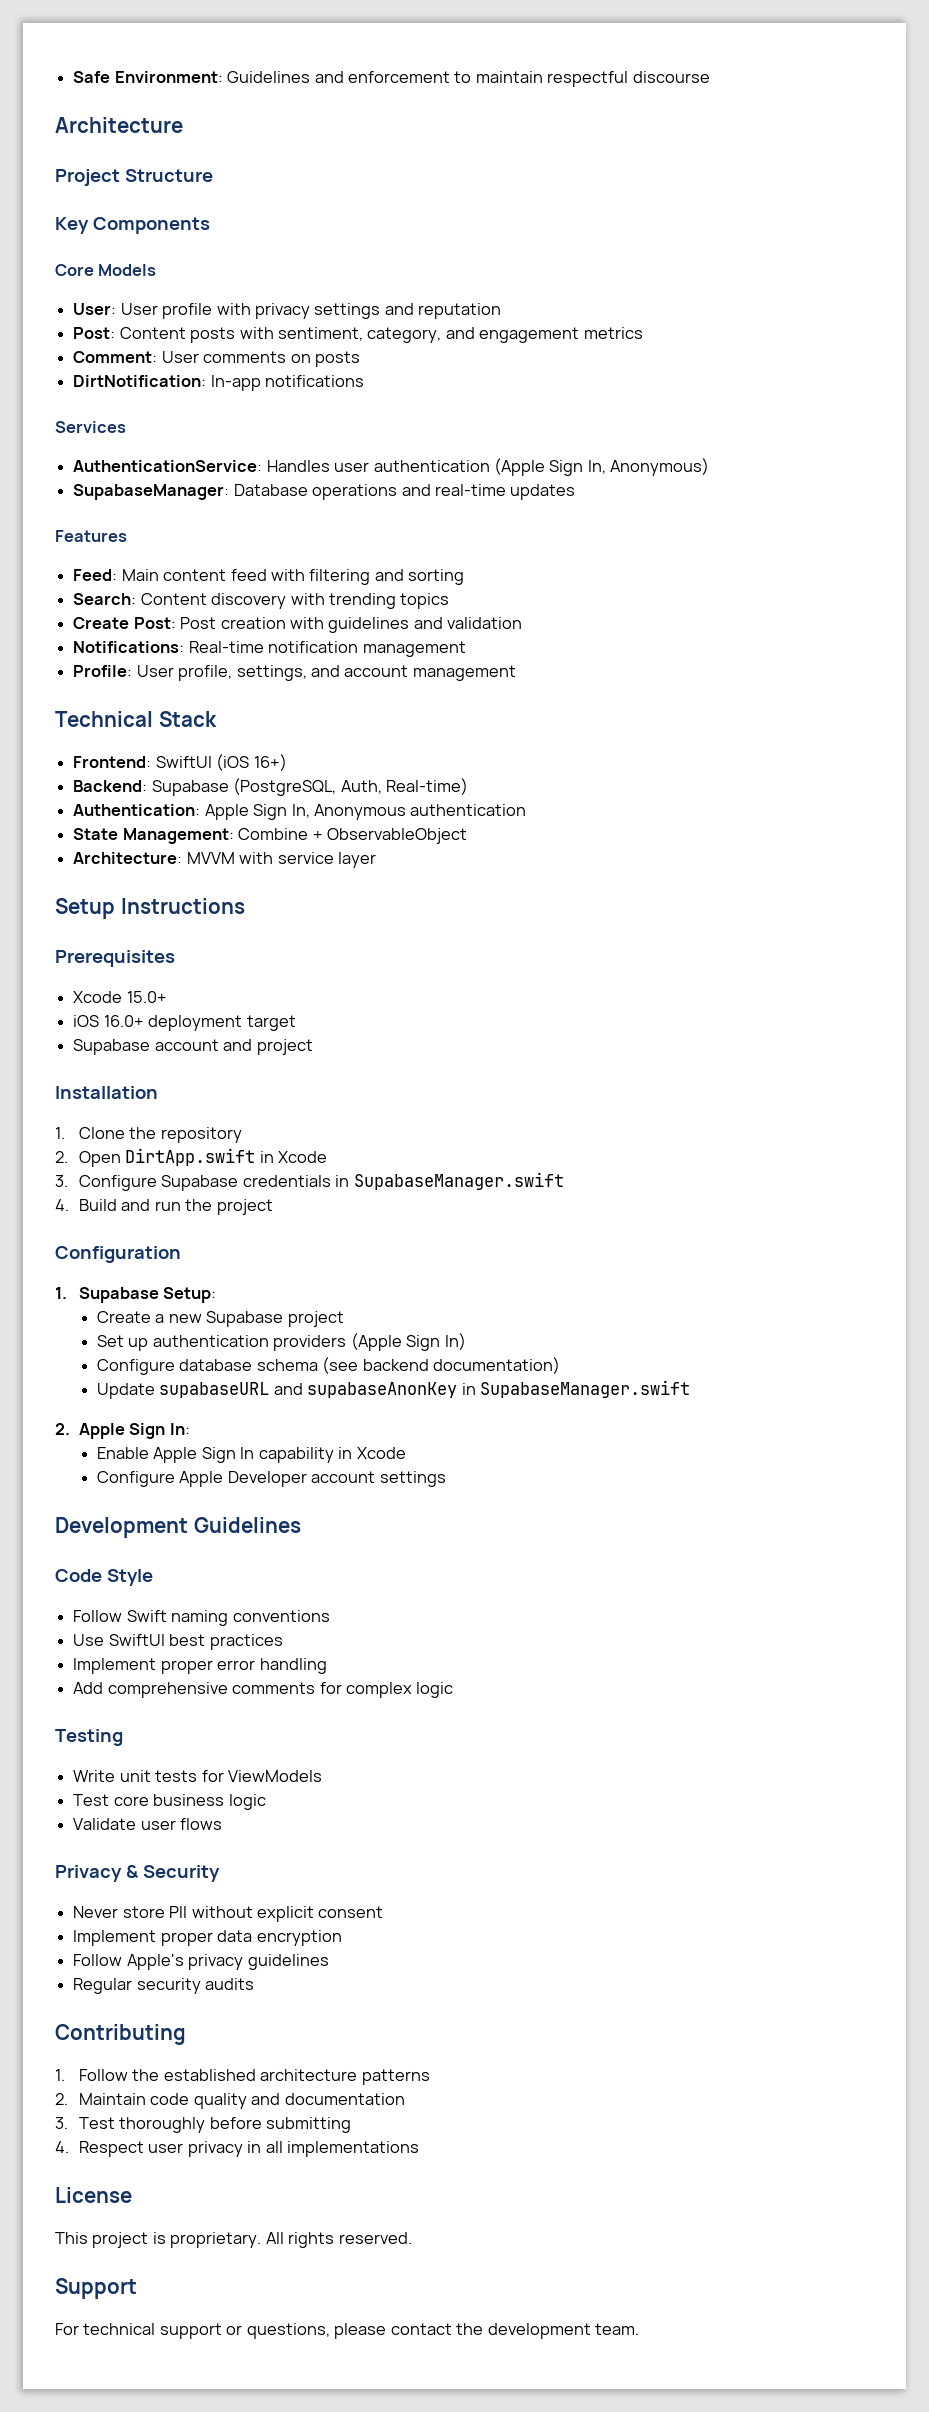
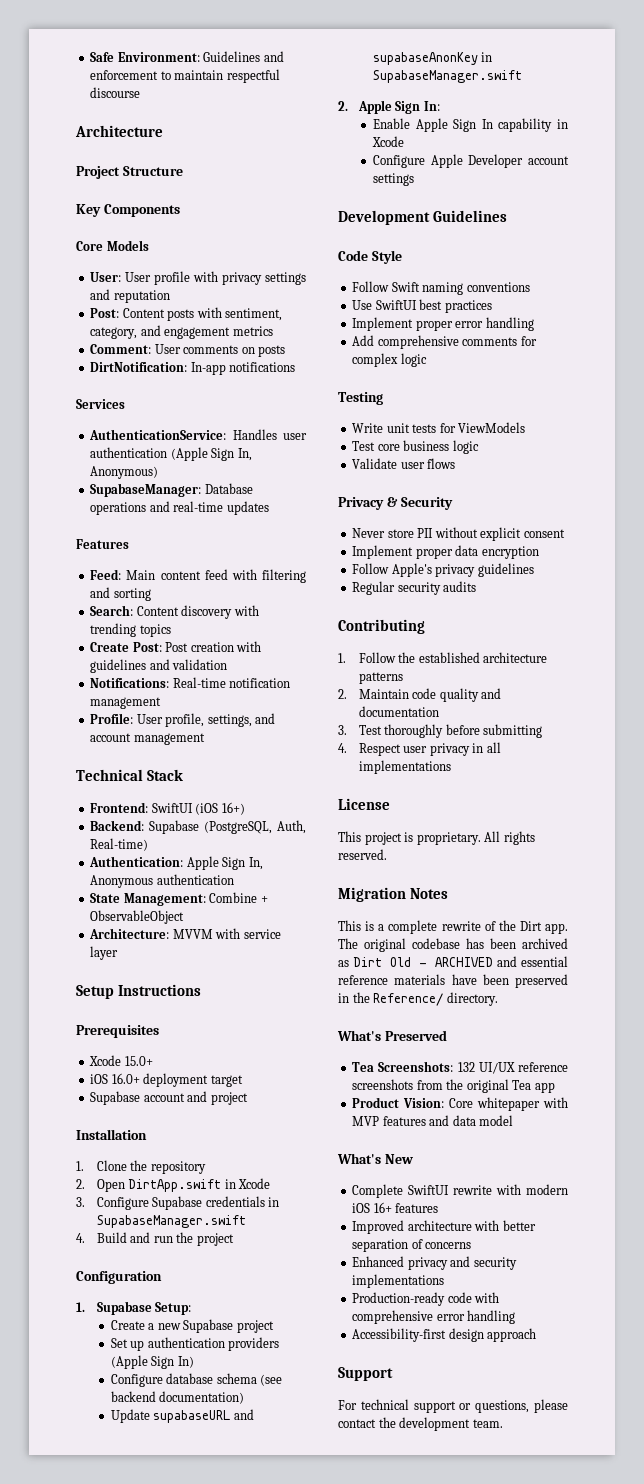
+ Migration Notes
+ This is a complete rewrite of the Dirt app. The original codebase has been archived as Dirt Old - ARCHIVED and essential reference materials have been preserved in the Reference/ directory.
+ What's Preserved
+ Tea Screenshots: 132 UI/UX reference screenshots from the original Tea app
+ Product Vision: Core whitepaper with MVP features and data model
+ What's New
+ Complete SwiftUI rewrite with modern iOS 16+ features
+ Improved architecture with better separation of concerns
+ Enhanced privacy and security implementations
+ Production-ready code with comprehensive error handling
+ Accessibility-first design approach

